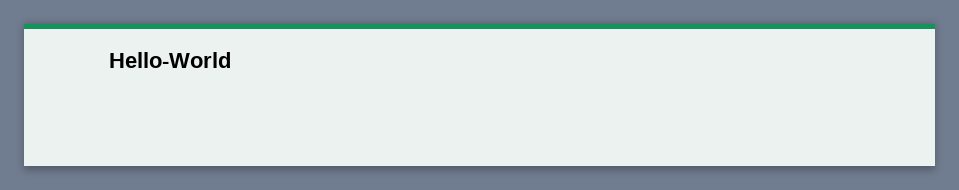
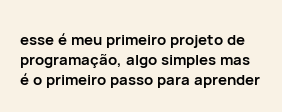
- Hello-World
+ esse é meu primeiro projeto de programação, algo simples mas é o primeiro passo para aprender

